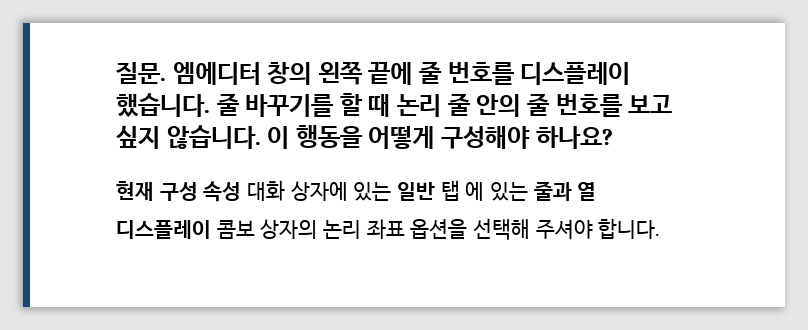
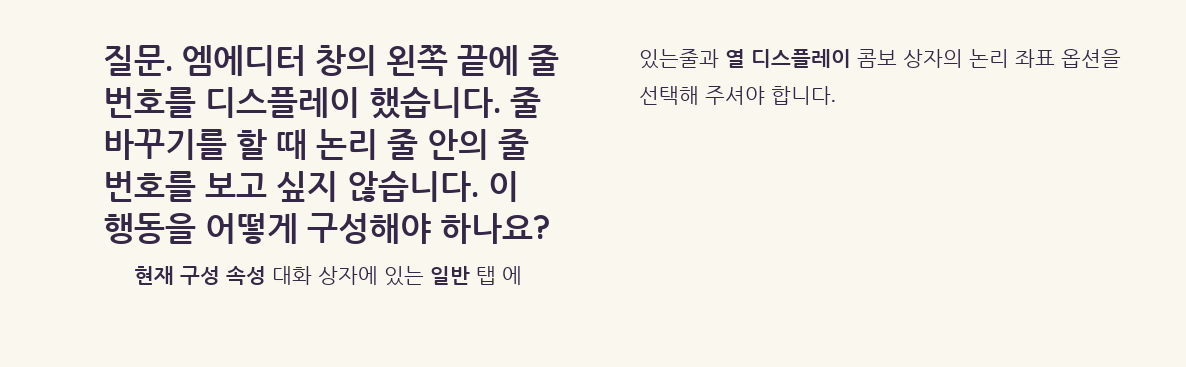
- 현재 구성 속성 대화 상자에 있는 일반 탭 에 있는 줄과 열 디스플레이 콤보 상자의 논리 좌표 옵션을 선택해 주셔야 합니다.
+ 현재 구성 속성 대화 상자에 있는 일반 탭 에 있는줄과 열 디스플레이 콤보 상자의 논리 좌표 옵션을 선택해 주셔야 합니다.

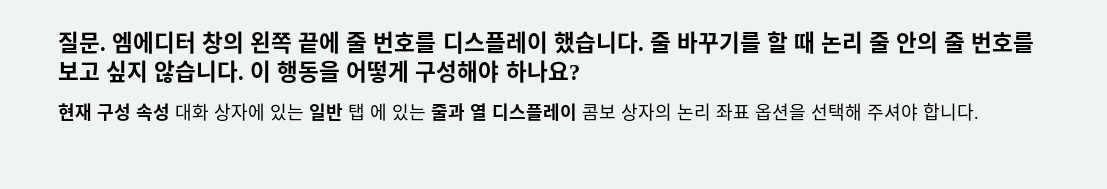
- 현재 구성 속성 대화 상자에 있는 일반 탭 에 있는줄과 열 디스플레이 콤보 상자의 논리 좌표 옵션을 선택해 주셔야 합니다.
+ 현재 구성 속성 대화 상자에 있는 일반 탭 에 있는 줄과 열 디스플레이 콤보 상자의 논리 좌표 옵션을 선택해 주셔야 합니다.

